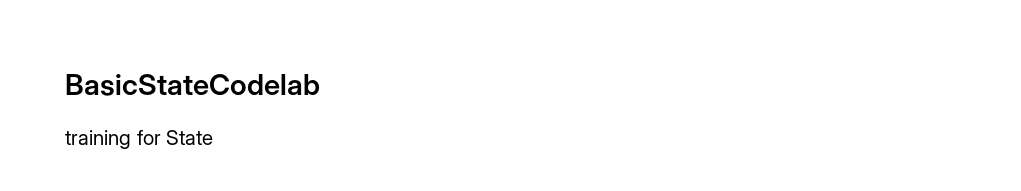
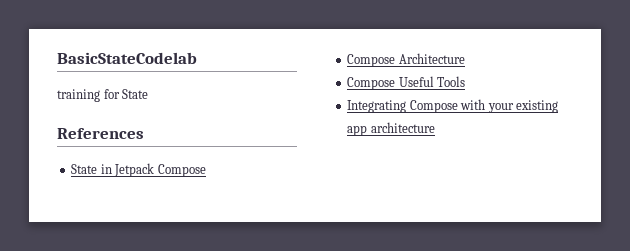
+ References
+ State in Jetpack Compose
+ Compose Architecture
+ Compose Useful Tools
+ Integrating Compose with your existing app architecture

